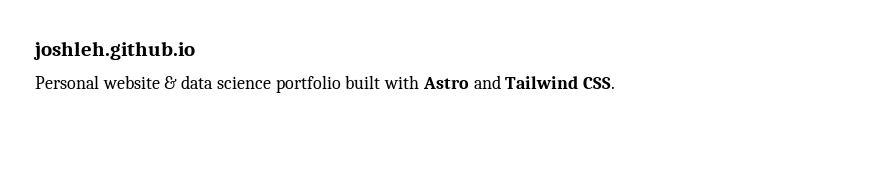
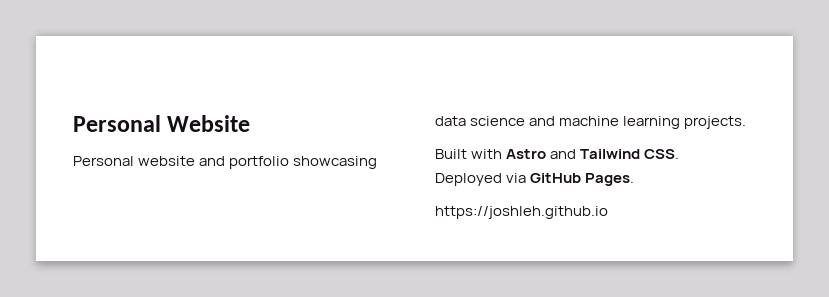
- joshleh.github.io
+ Personal Website
- Personal website & data science portfolio built with Astro and Tailwind CSS.
+ Personal website and portfolio showcasing data science and machine learning projects.
+ Built with Astro and Tailwind CSS.
+ Deployed via GitHub Pages.
+ https://joshleh.github.io

